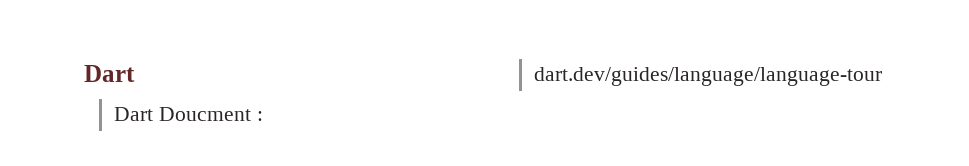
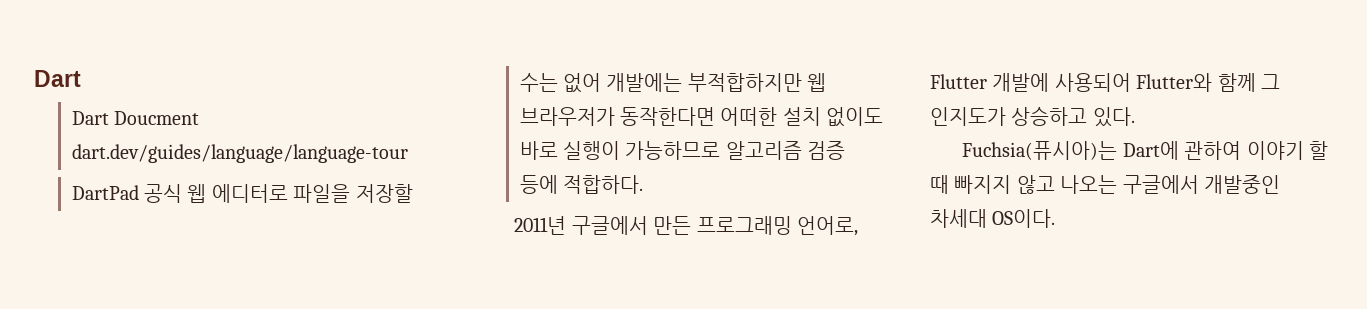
- Dart Doucment : dart.dev/guides/language/language-tour
+ Dart Doucment dart.dev/guides/language/language-tour
+ DartPad 공식 웹 에디터로 파일을 저장할 수는 없어 개발에는 부적합하지만 웹 브라우저가 동작한다면 어떠한 설치 없이도 바로 실행이 가능하므로 알고리즘 검증 등에 적합하다.
+ 2011년 구글에서 만든 프로그래밍 언어로, Flutter 개발에 사용되어 Flutter와 함께 그 인지도가 상승하고 있다.
+ Fuchsia(퓨시아)는 Dart에 관하여 이야기 할 때 빠지지 않고 나오는 구글에서 개발중인 차세대 OS이다.

